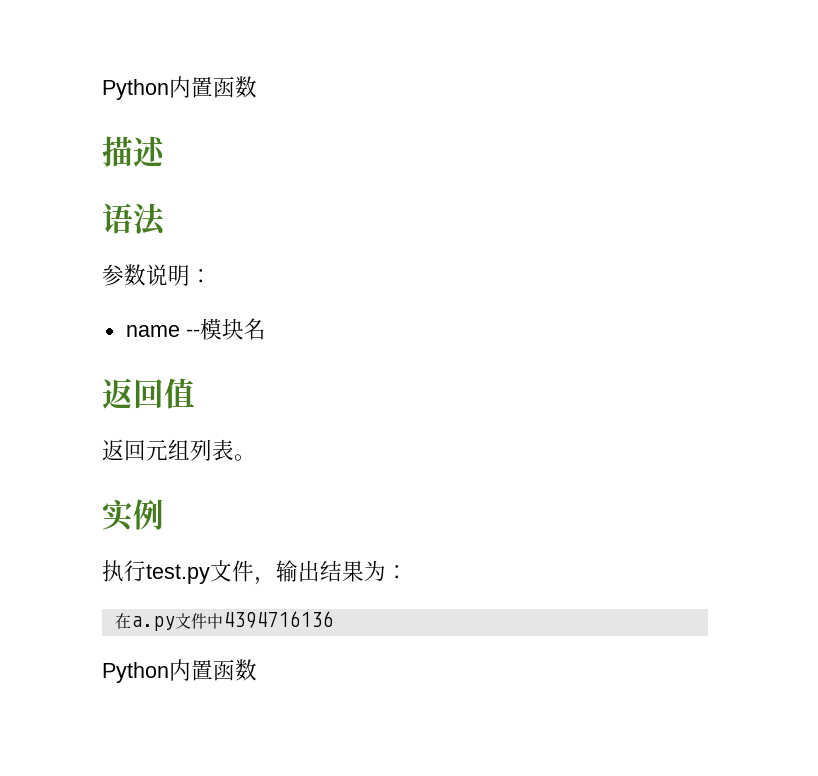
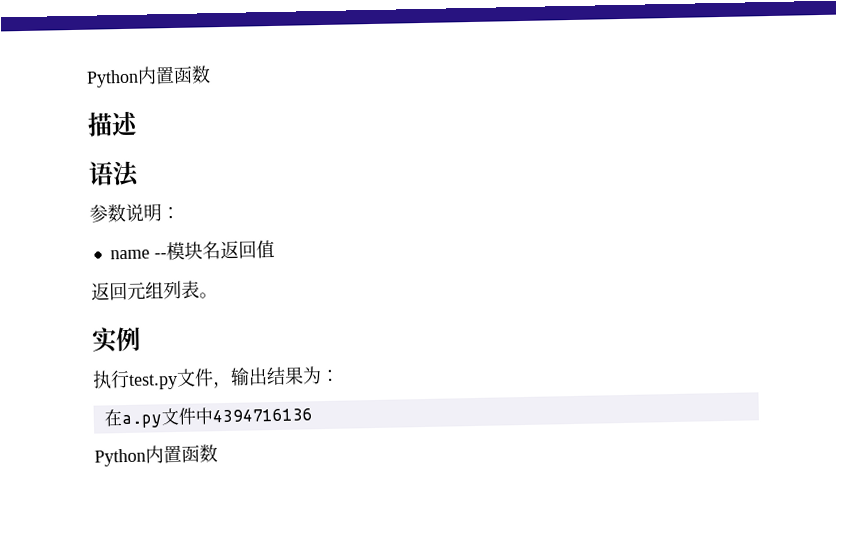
- name --模块名
- 返回值
+ name --模块名返回值

